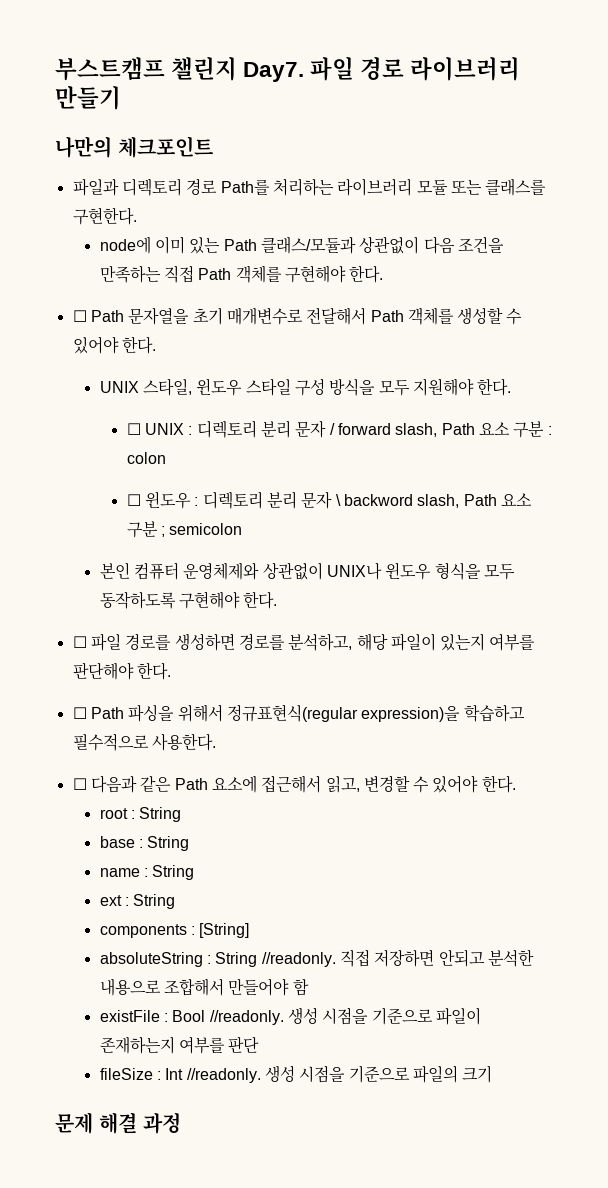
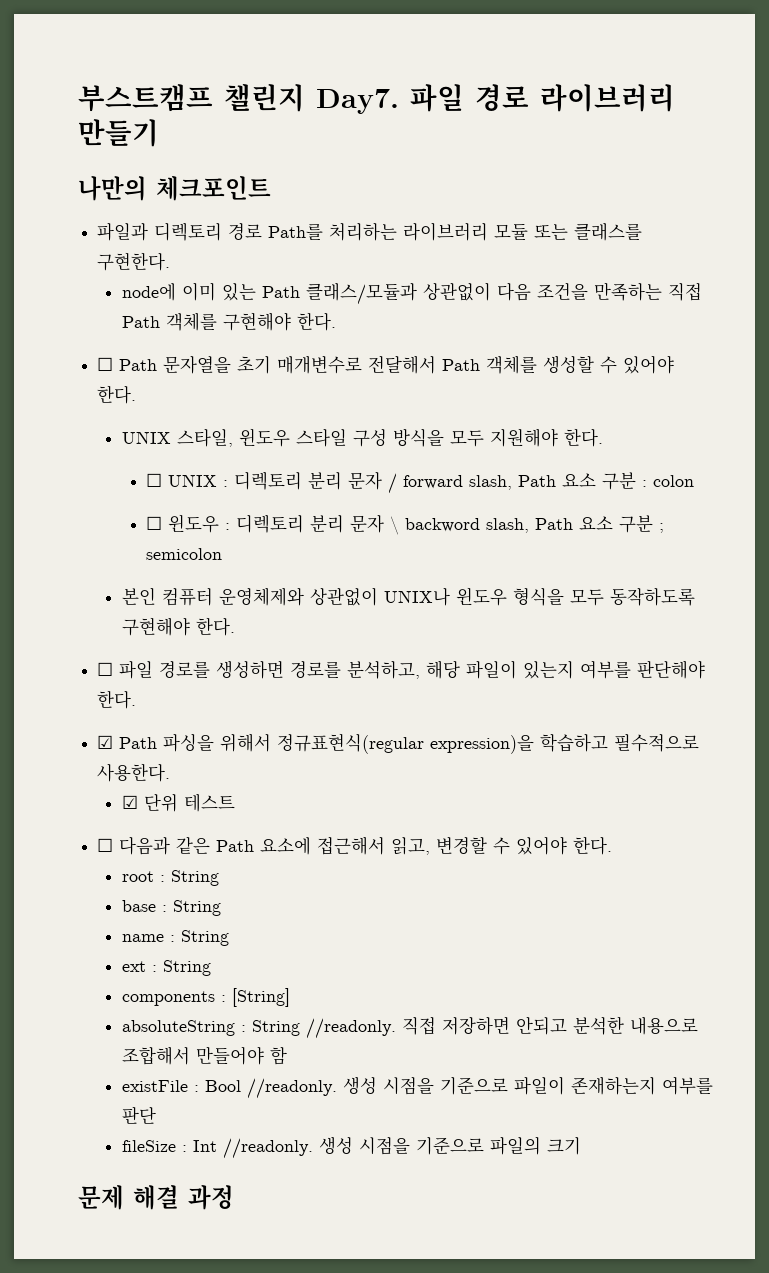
- ☐ Path 파싱을 위해서 정규표현식(regular expression)을 학습하고 필수적으로 사용한다.
+ ☑ Path 파싱을 위해서 정규표현식(regular expression)을 학습하고 필수적으로 사용한다.
+ ☑ 단위 테스트

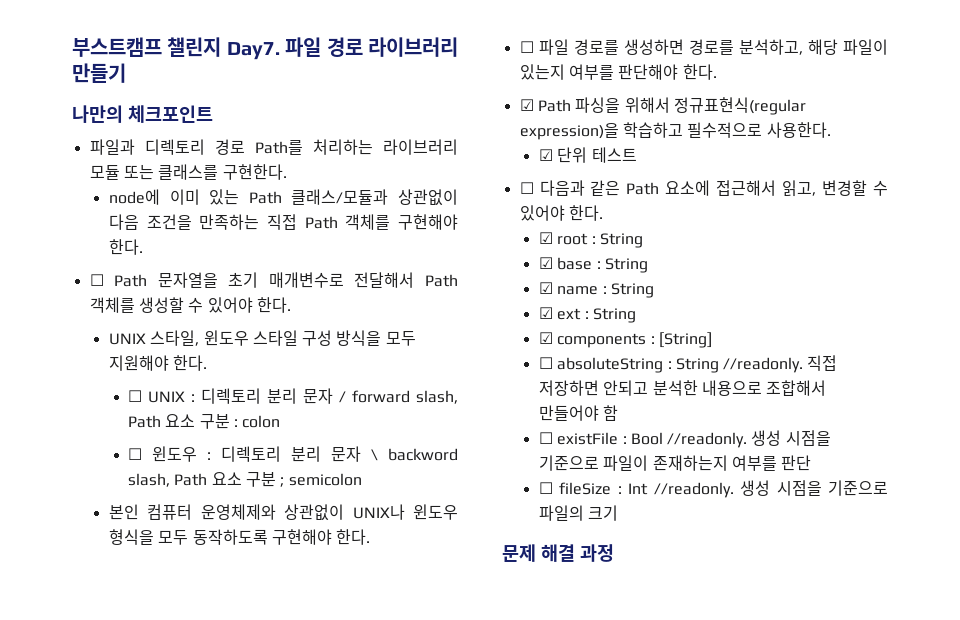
- root : String
+ ☑ root : String
- base : String
+ ☑ base : String
- name : String
+ ☑ name : String
- ext : String
+ ☑ ext : String
- components : [String]
+ ☑ components : [String]
- absoluteString : String //readonly.
+ ☐ absoluteString : String //readonly.
- existFile : Bool //readonly.
+ ☐ existFile : Bool //readonly.
- fileSize : Int //readonly.
+ ☐ fileSize : Int //readonly.

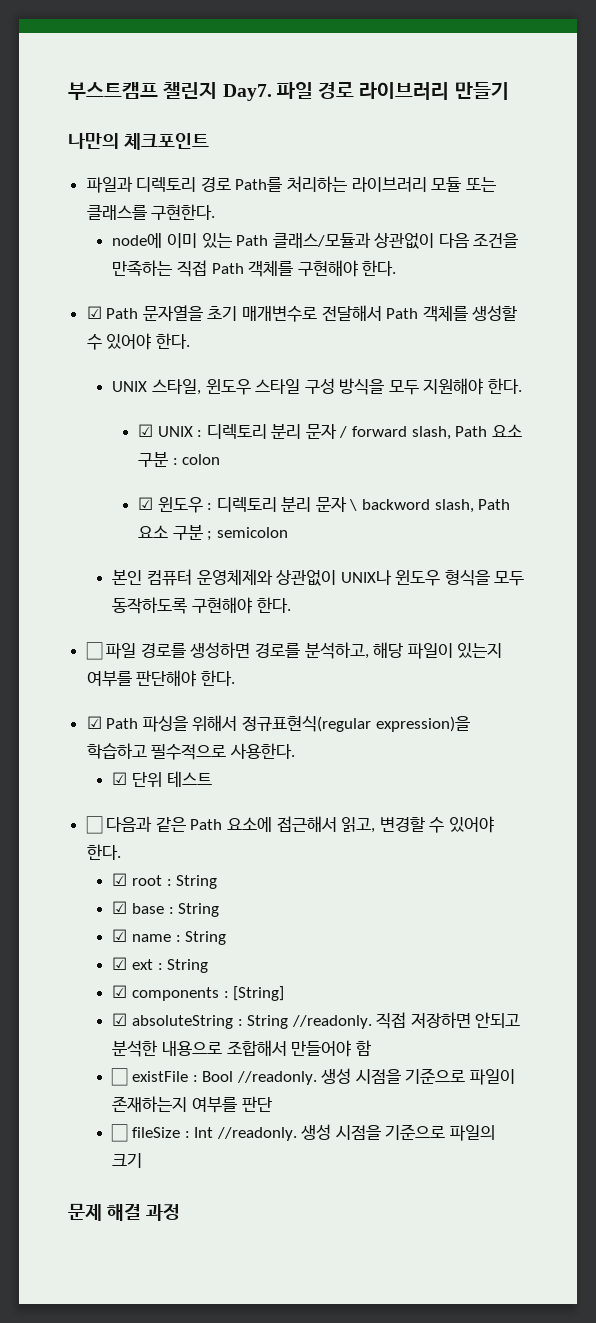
- ☐ Path 문자열을 초기 매개변수로 전달해서 Path 객체를 생성할 수 있어야 한다.
+ ☑ Path 문자열을 초기 매개변수로 전달해서 Path 객체를 생성할 수 있어야 한다.
- ☐ UNIX : 디렉토리 분리 문자 / forward slash, Path 요소 구분 : colon
+ ☑ UNIX : 디렉토리 분리 문자 / forward slash, Path 요소 구분 : colon
- ☐ 윈도우 : 디렉토리 분리 문자 \ backword slash, Path 요소 구분 ; semicolon
+ ☑ 윈도우 : 디렉토리 분리 문자 \ backword slash, Path 요소 구분 ; semicolon
- ☐ absoluteString : String //readonly.
+ ☑ absoluteString : String //readonly.

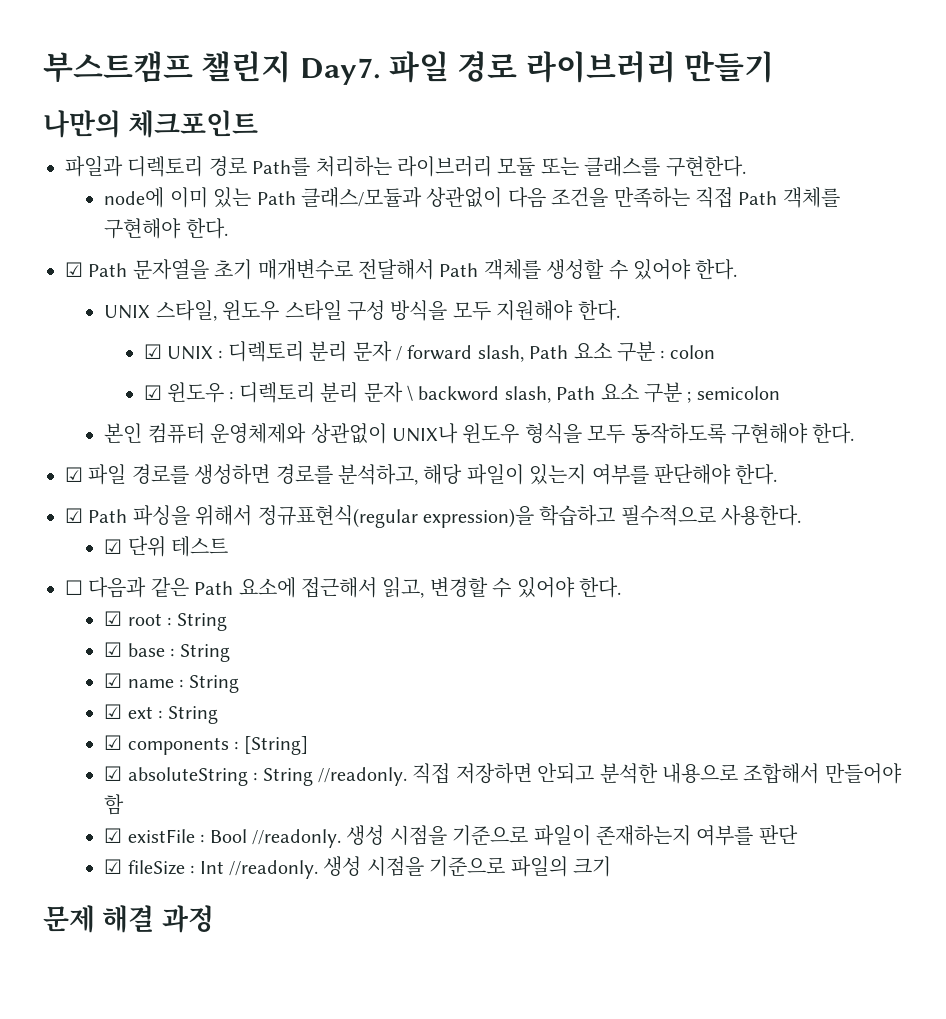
- ☐ 파일 경로를 생성하면 경로를 분석하고, 해당 파일이 있는지 여부를 판단해야 한다.
+ ☑ 파일 경로를 생성하면 경로를 분석하고, 해당 파일이 있는지 여부를 판단해야 한다.
- ☐ existFile : Bool //readonly.
+ ☑ existFile : Bool //readonly.
- ☐ fileSize : Int //readonly.
+ ☑ fileSize : Int //readonly.

